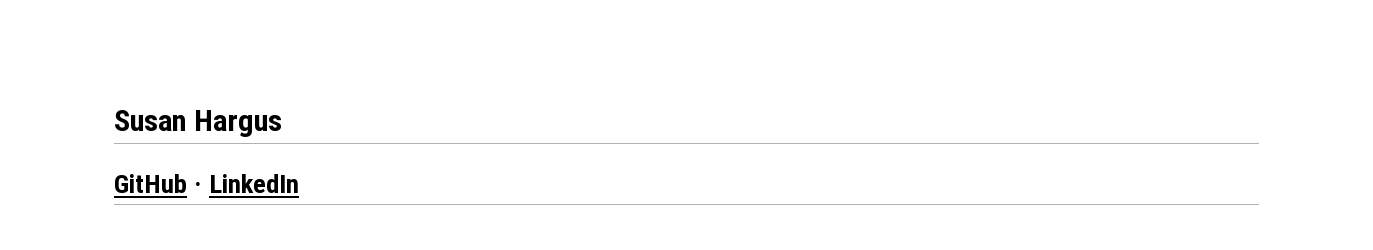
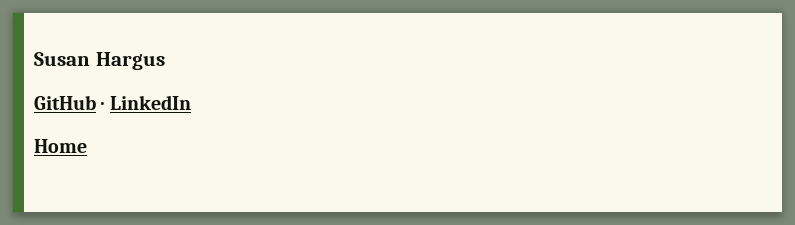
+ Home

